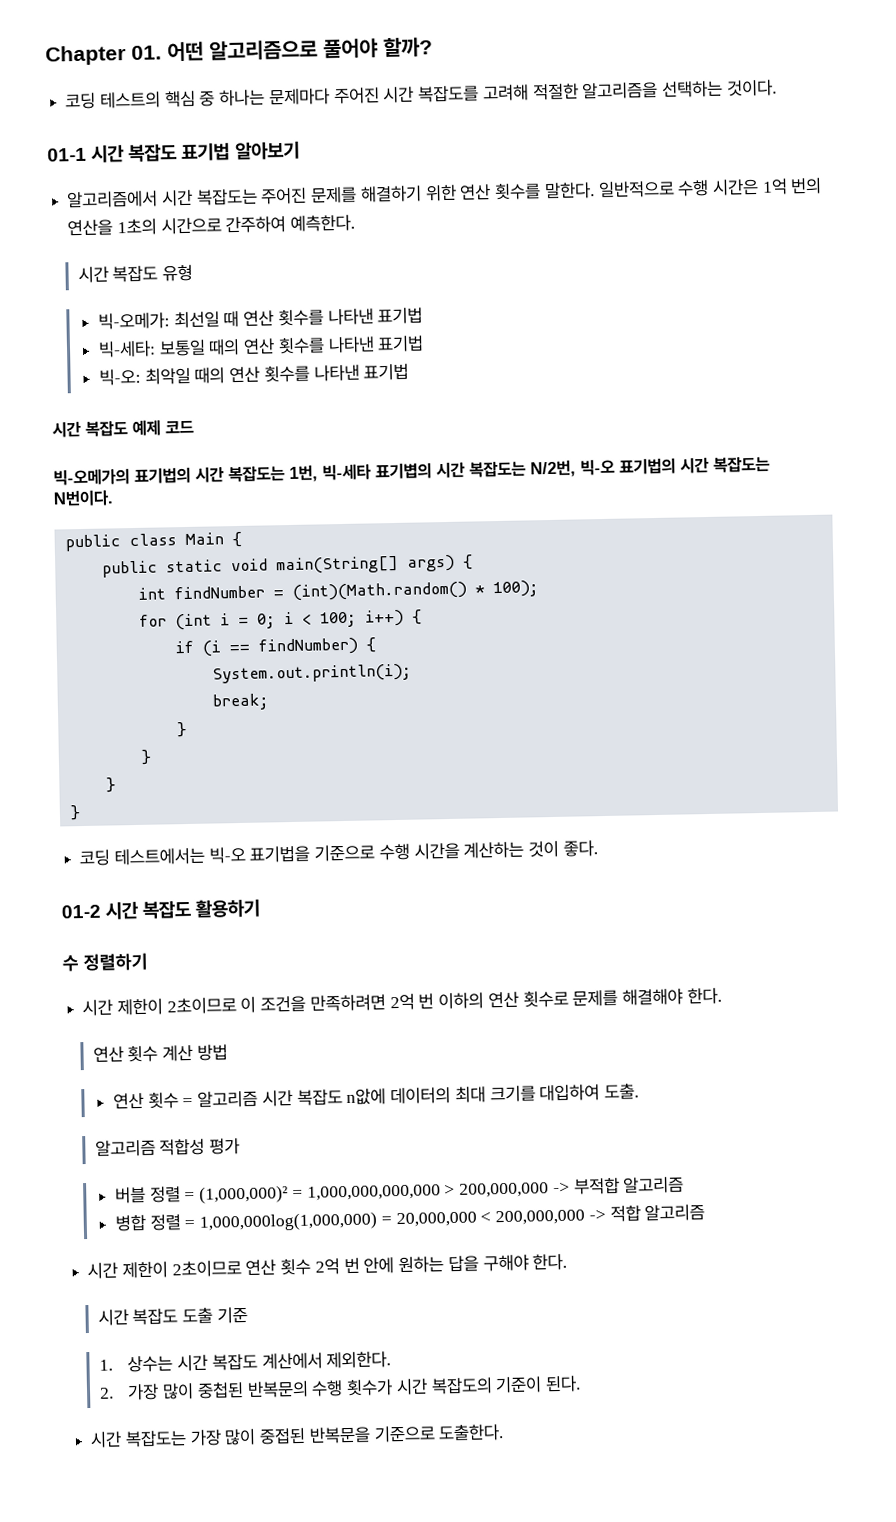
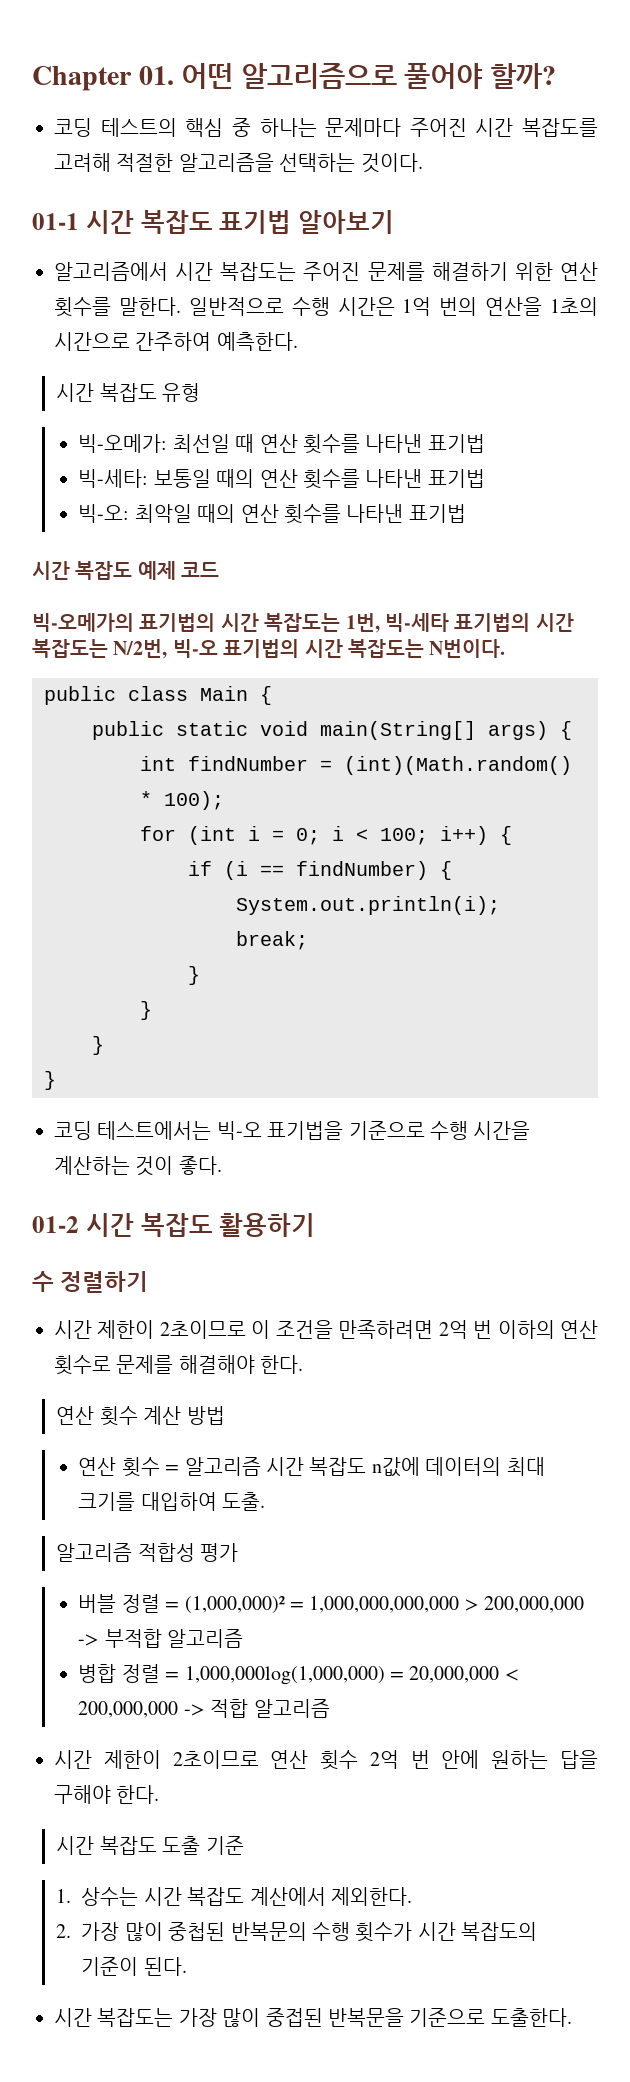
- 빅-오메가의 표기법의 시간 복잡도는 1번, 빅-세타 표기볍의 시간 복잡도는 N/2번, 빅-오 표기법의 시간 복잡도는 N번이다.
+ 빅-오메가의 표기법의 시간 복잡도는 1번, 빅-세타 표기법의 시간 복잡도는 N/2번, 빅-오 표기법의 시간 복잡도는 N번이다.
- 연산 횟수 = 알고리즘 시간 복잡도 n앖에 데이터의 최대 크기를 대입하여 도출.
+ 연산 횟수 = 알고리즘 시간 복잡도 n값에 데이터의 최대 크기를 대입하여 도출.

